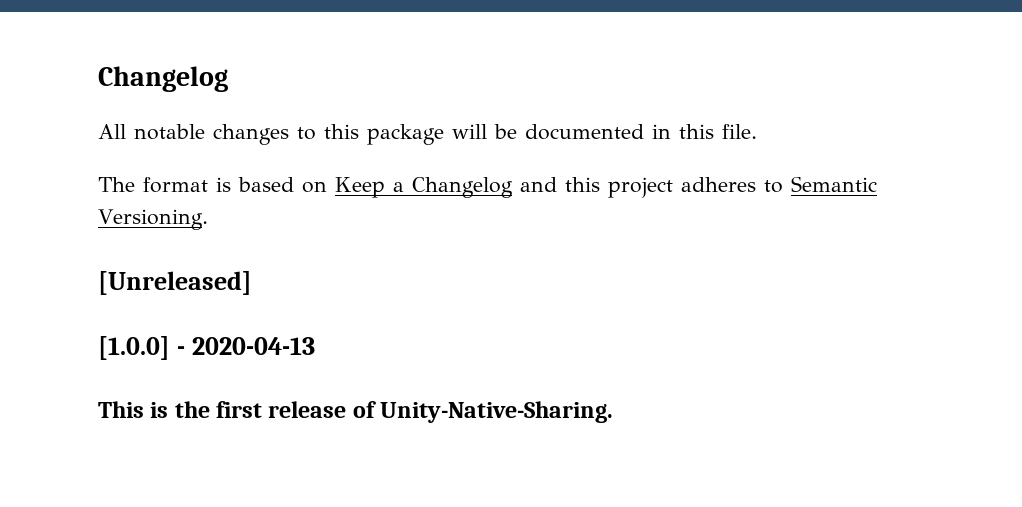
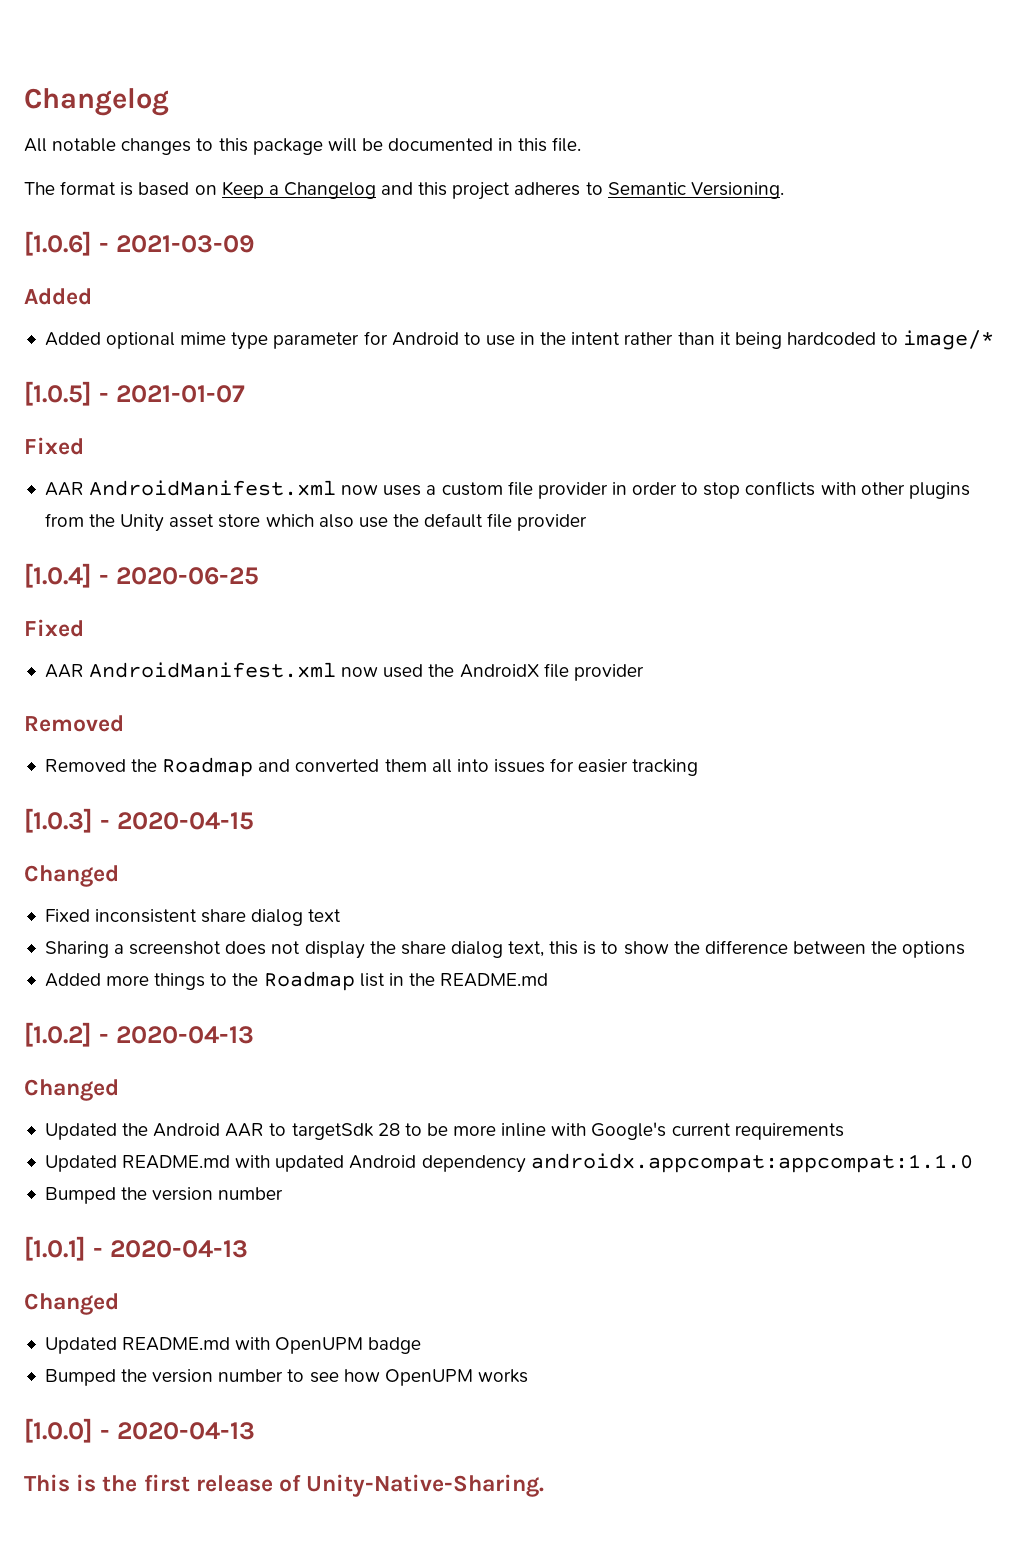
- [Unreleased]
+ [1.0.6] - 2021-03-09
+ Added
+ Added optional mime type parameter for Android to use in the intent rather than it being hardcoded to image/*
+ [1.0.5] - 2021-01-07
+ Fixed
+ AAR AndroidManifest.xml now uses a custom file provider in order to stop conflicts with other plugins from the Unity asset store which also use the default file provider
+ [1.0.4] - 2020-06-25
+ Fixed
+ AAR AndroidManifest.xml now used the AndroidX file provider
+ Removed
+ Removed the Roadmap and converted them all into issues for easier tracking
+ [1.0.3] - 2020-04-15
+ Changed
+ Fixed inconsistent share dialog text
+ Sharing a screenshot does not display the share dialog text, this is to show the difference between the options
+ Added more things to the Roadmap list in the README.md
+ [1.0.2] - 2020-04-13
+ Changed
+ Updated the Android AAR to targetSdk 28 to be more inline with Google's current requirements
+ Updated README.md with updated Android dependency androidx.appcompat:appcompat:1.1.0
+ Bumped the version number
+ [1.0.1] - 2020-04-13
+ Changed
+ Updated README.md with OpenUPM badge
+ Bumped the version number to see how OpenUPM works

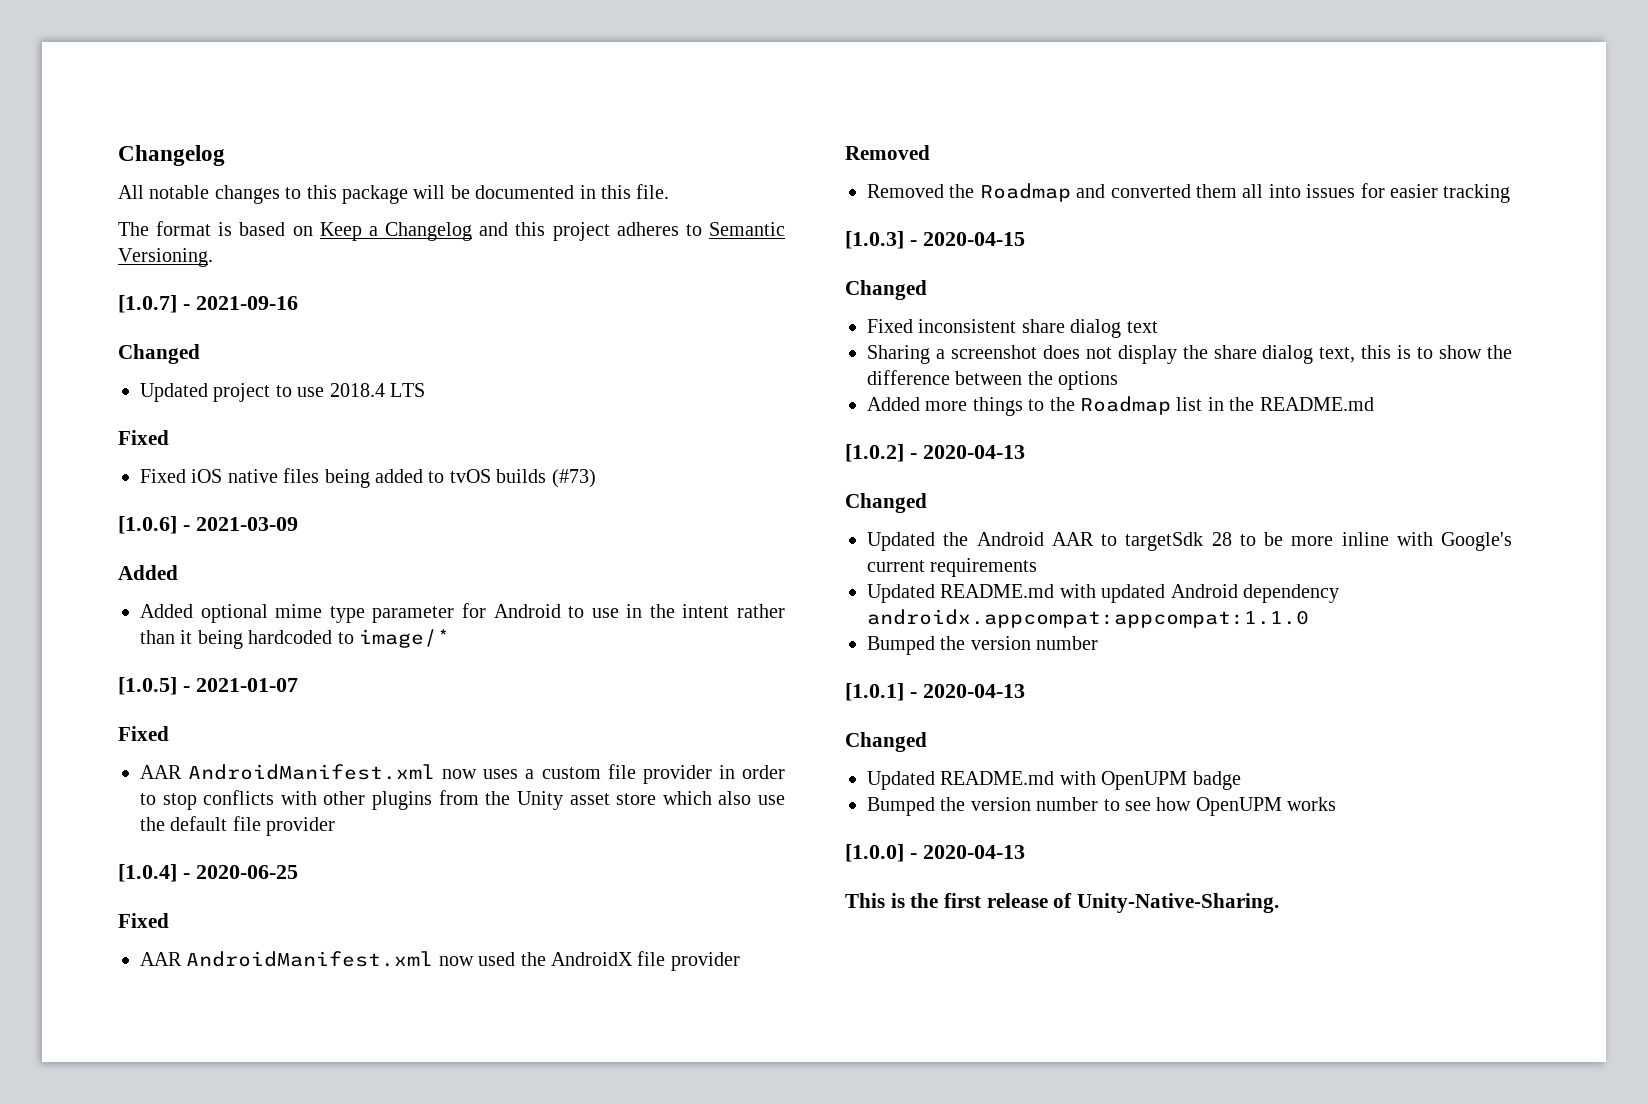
+ [1.0.7] - 2021-09-16
+ Changed
+ Updated project to use 2018.4 LTS
+ Fixed
+ Fixed iOS native files being added to tvOS builds (#73)

